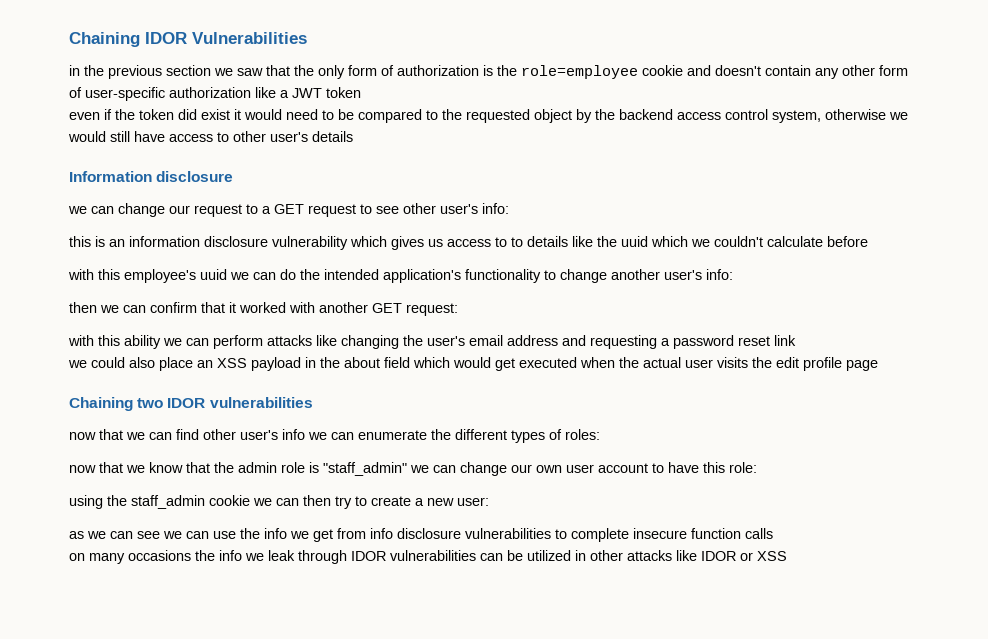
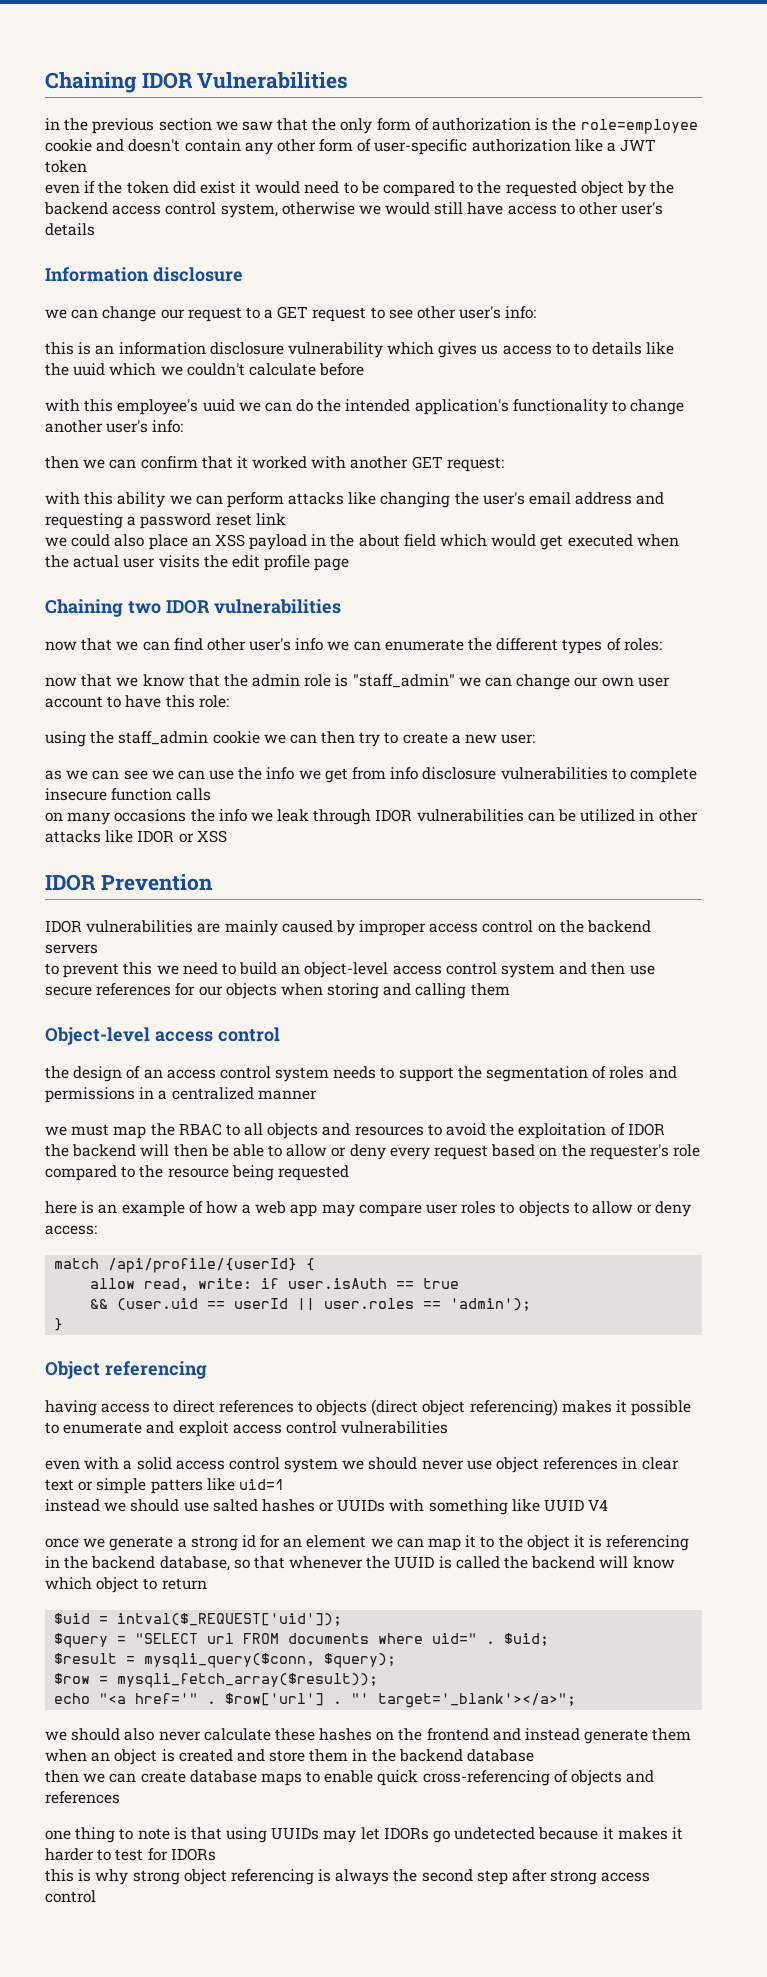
+ IDOR Prevention
+ IDOR vulnerabilities are mainly caused by improper access control on the backend servers
+ to prevent this we need to build an object-level access control system and then use secure references for our objects when storing and calling them
+ Object-level access control
+ the design of an access control system needs to support the segmentation of roles and permissions in a centralized manner
+ we must map the RBAC to all objects and resources to avoid the exploitation of IDOR
+ the backend will then be able to allow or deny every request based on the requester's role compared to the resource being requested
+ here is an example of how a web app may compare user roles to objects to allow or deny access:
+ match /api/profile/{userId} {
+ allow read, write: if user.isAuth == true
+ && (user.uid == userId || user.roles == 'admin');
+ }
+ Object referencing
+ having access to direct references to objects (direct object referencing) makes it possible to enumerate and exploit access control vulnerabilities
+ even with a solid access control system we should never use object references in clear text or simple patters like uid=1
+ instead we should use salted hashes or UUIDs with something like UUID V4
+ once we generate a strong id for an element we can map it to the object it is referencing in the backend database, so that whenever the UUID is called the backend will know which object to return
+ $uid = intval($_REQUEST['uid']);
+ $query = "SELECT url FROM documents where uid=" . $uid;
+ $result = mysqli_query($conn, $query);
+ $row = mysqli_fetch_array($result));
+ echo "<a href='" . $row['url'] . "' target='_blank'></a>";
+ we should also never calculate these hashes on the frontend and instead generate them when an object is created and store them in the backend database
+ then we can create database maps to enable quick cross-referencing of objects and references
+ one thing to note is that using UUIDs may let IDORs go undetected because it makes it harder to test for IDORs
+ this is why strong object referencing is always the second step after strong access control

